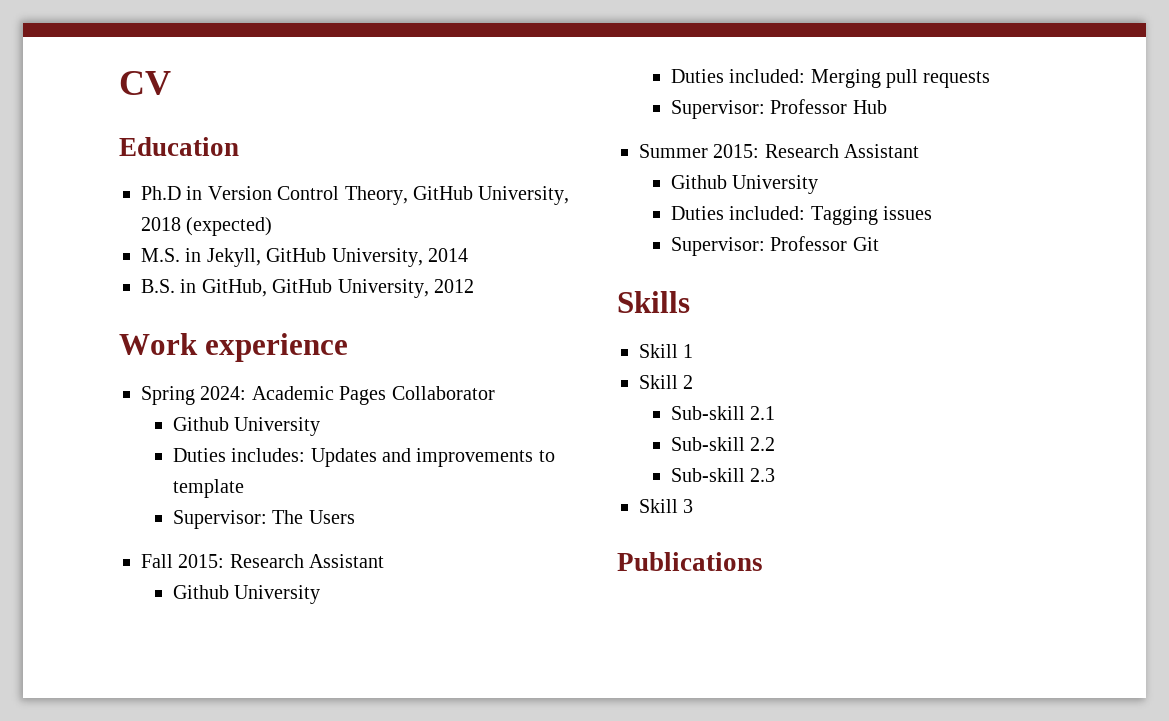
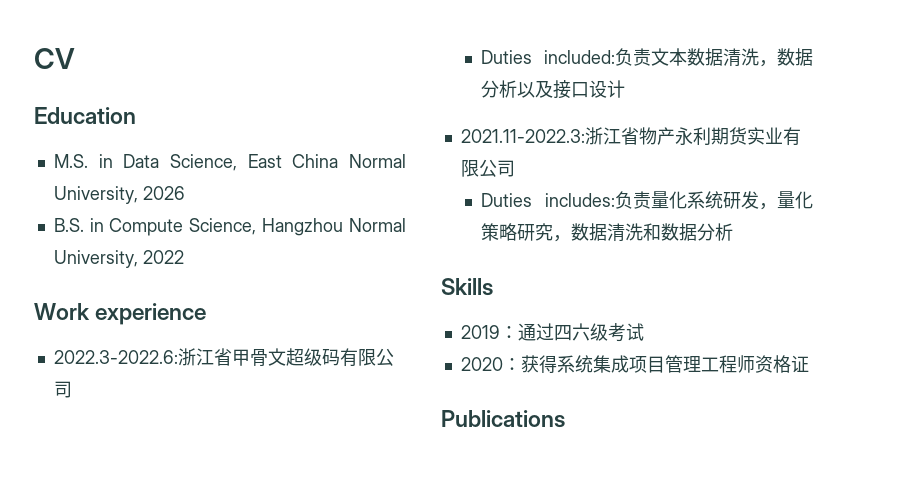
- Ph.D in Version Control Theory, GitHub University, 2018 (expected)
- M.S. in Jekyll, GitHub University, 2014
- B.S. in GitHub, GitHub University, 2012
+ M.S. in Data Science, East China Normal University, 2026
+ B.S. in Compute Science, Hangzhou Normal University, 2022
  Work experience
- Spring 2024: Academic Pages Collaborator
- Github University
- Duties includes: Updates and improvements to template
- Supervisor: The Users
- Fall 2015: Research Assistant
- Github University
- Duties included: Merging pull requests
- Supervisor: Professor Hub
- Summer 2015: Research Assistant
- Github University
- Duties included: Tagging issues
- Supervisor: Professor Git
+ 2022.3-2022.6:浙江省甲骨文超级码有限公司
+ Duties included:负责文本数据清洗，数据分析以及接口设计
+ 2021.11-2022.3:浙江省物产永利期货实业有限公司
+ Duties includes:负责量化系统研发，量化策略研究，数据清洗和数据分析
  Skills
- Skill 1
- Skill 2
- Sub-skill 2.1
- Sub-skill 2.2
- Sub-skill 2.3
- Skill 3
+ 2019：通过四六级考试
+ 2020：获得系统集成项目管理工程师资格证

